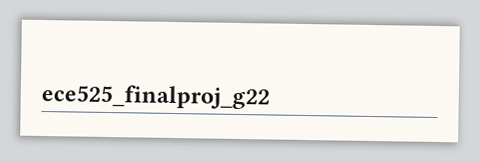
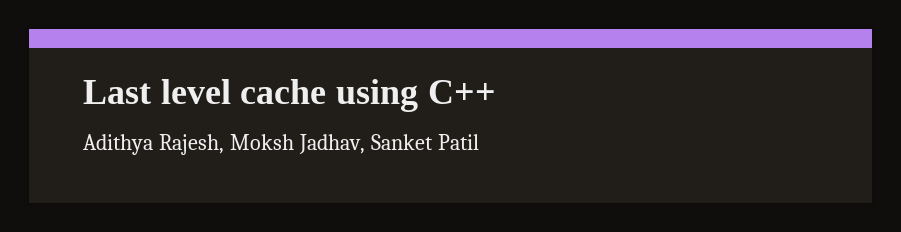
- ece525_finalproj_g22
+ Last level cache using C++
+ Adithya Rajesh, Moksh Jadhav, Sanket Patil

